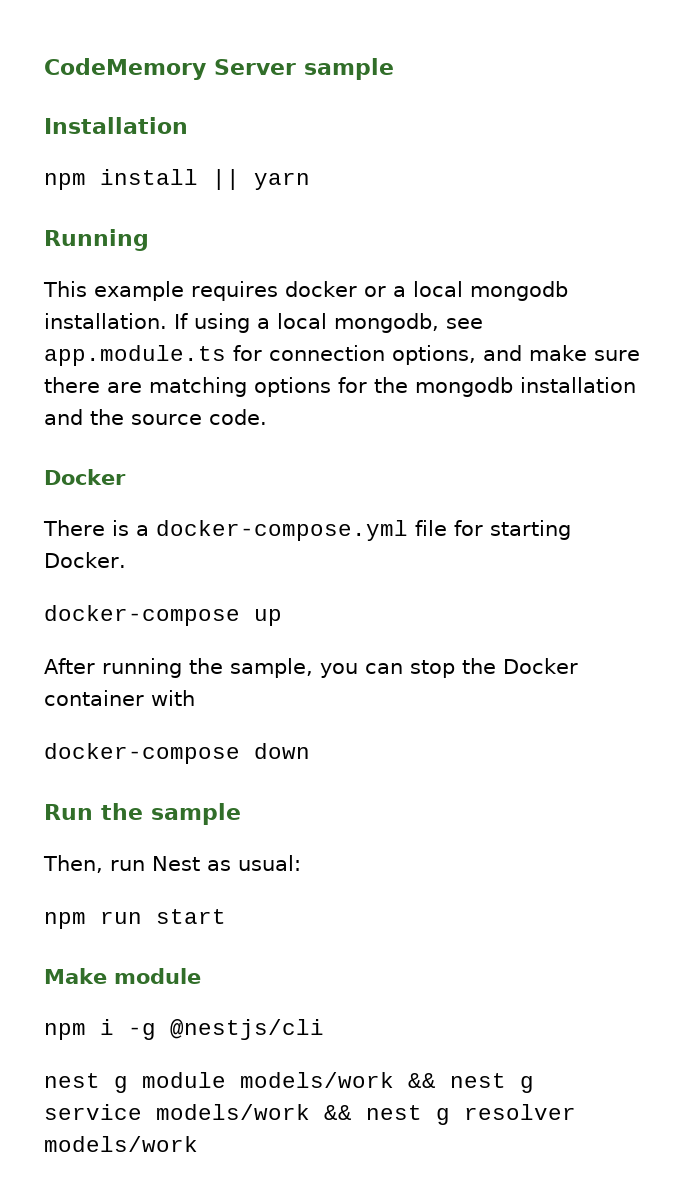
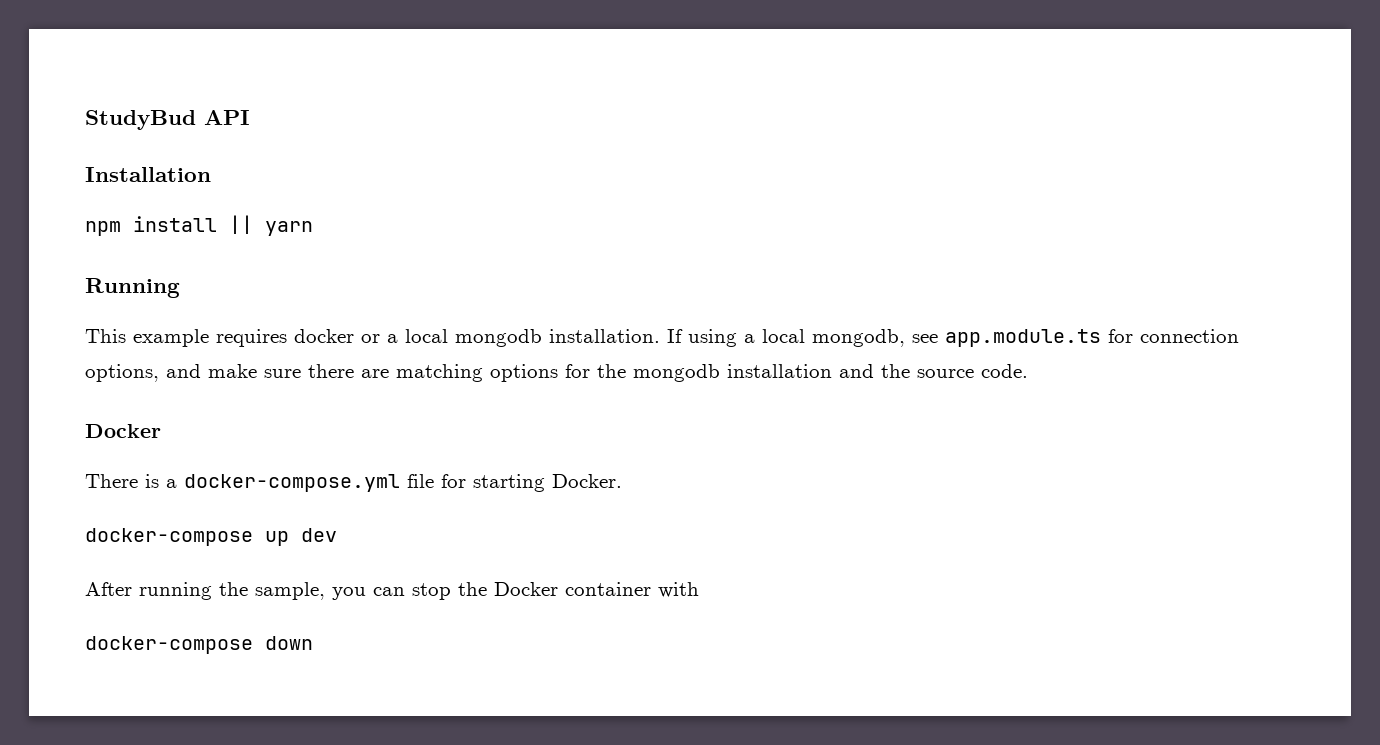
- CodeMemory Server sample
+ StudyBud API
- docker-compose up
+ docker-compose up dev
- Run the sample
- Then, run Nest as usual:
- npm run start
- Make module
- npm i -g @nestjs/cli
- nest g module models/work && nest g service models/work && nest g resolver models/work

